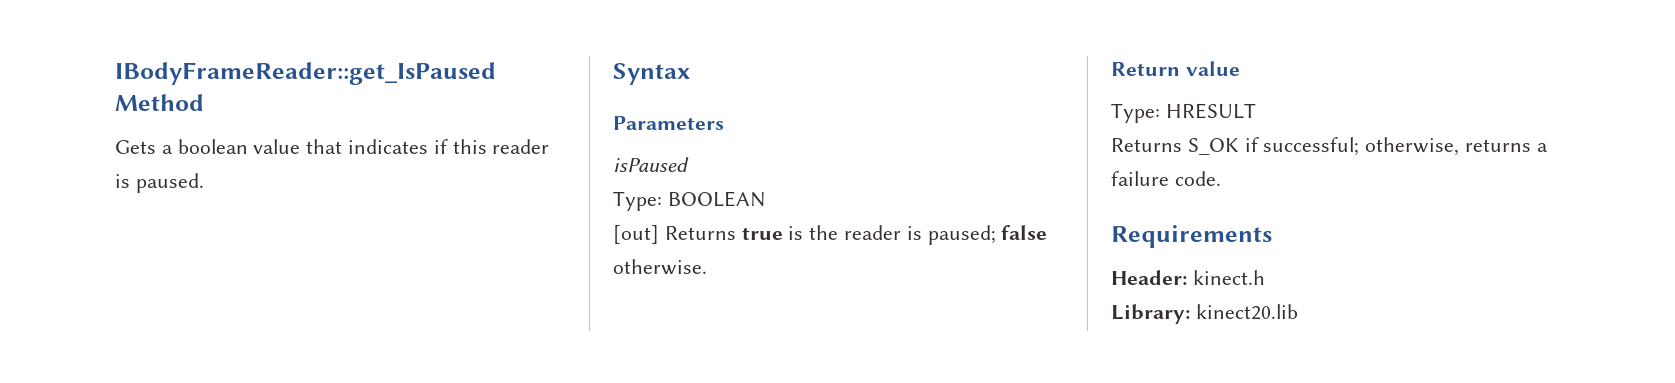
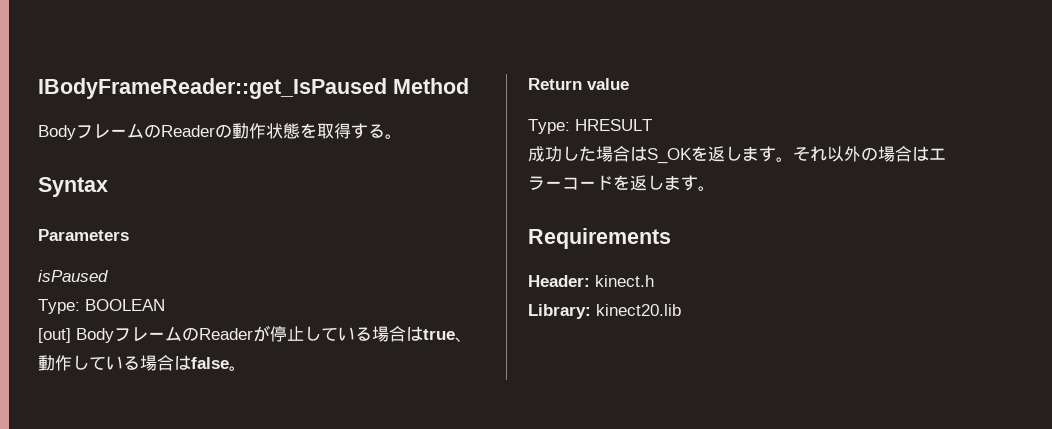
- Gets a boolean value that indicates if this reader is paused.
+ BodyフレームのReaderの動作状態を取得する。
- [out] Returns true is the reader is paused; false otherwise.
+ [out] BodyフレームのReaderが停止している場合はtrue、動作している場合はfalse。
  Return value
  Type: HRESULT
- Returns S_OK if successful; otherwise, returns a failure code.
+ 成功した場合はS_OKを返します。それ以外の場合はエラーコードを返します。

